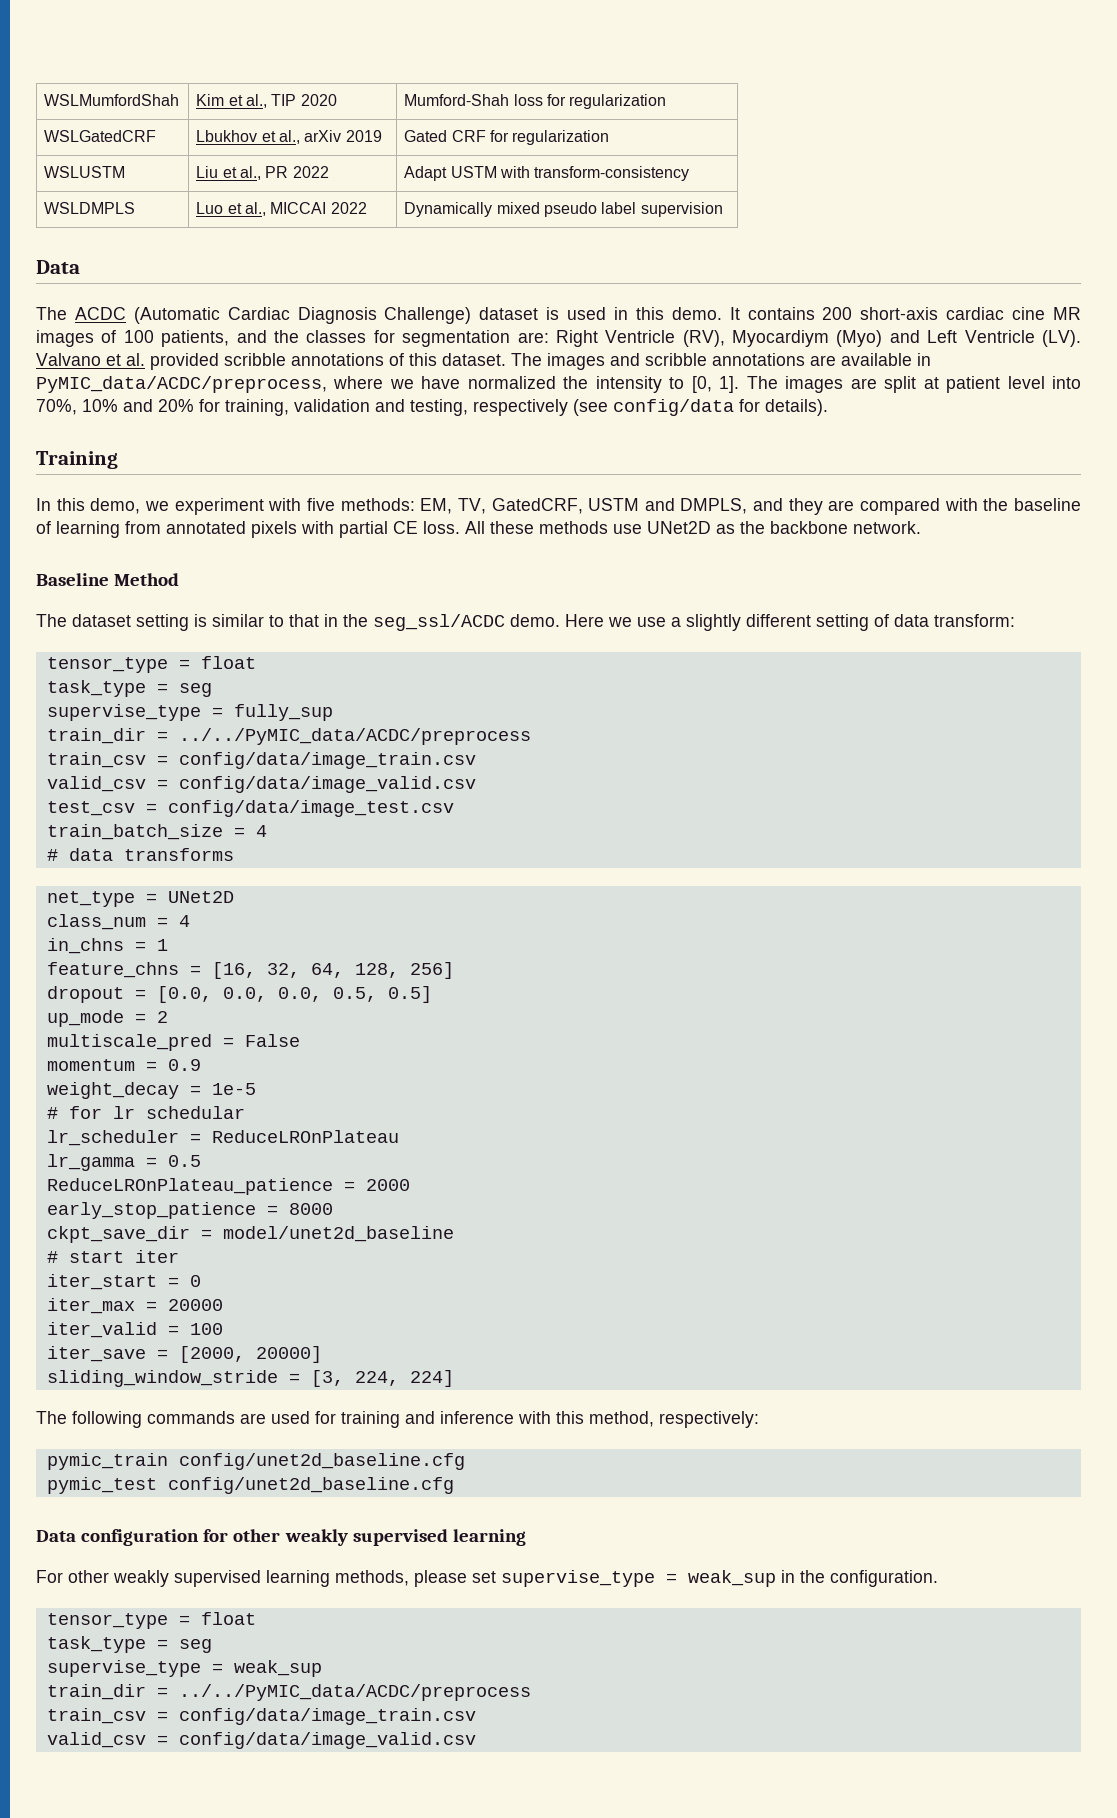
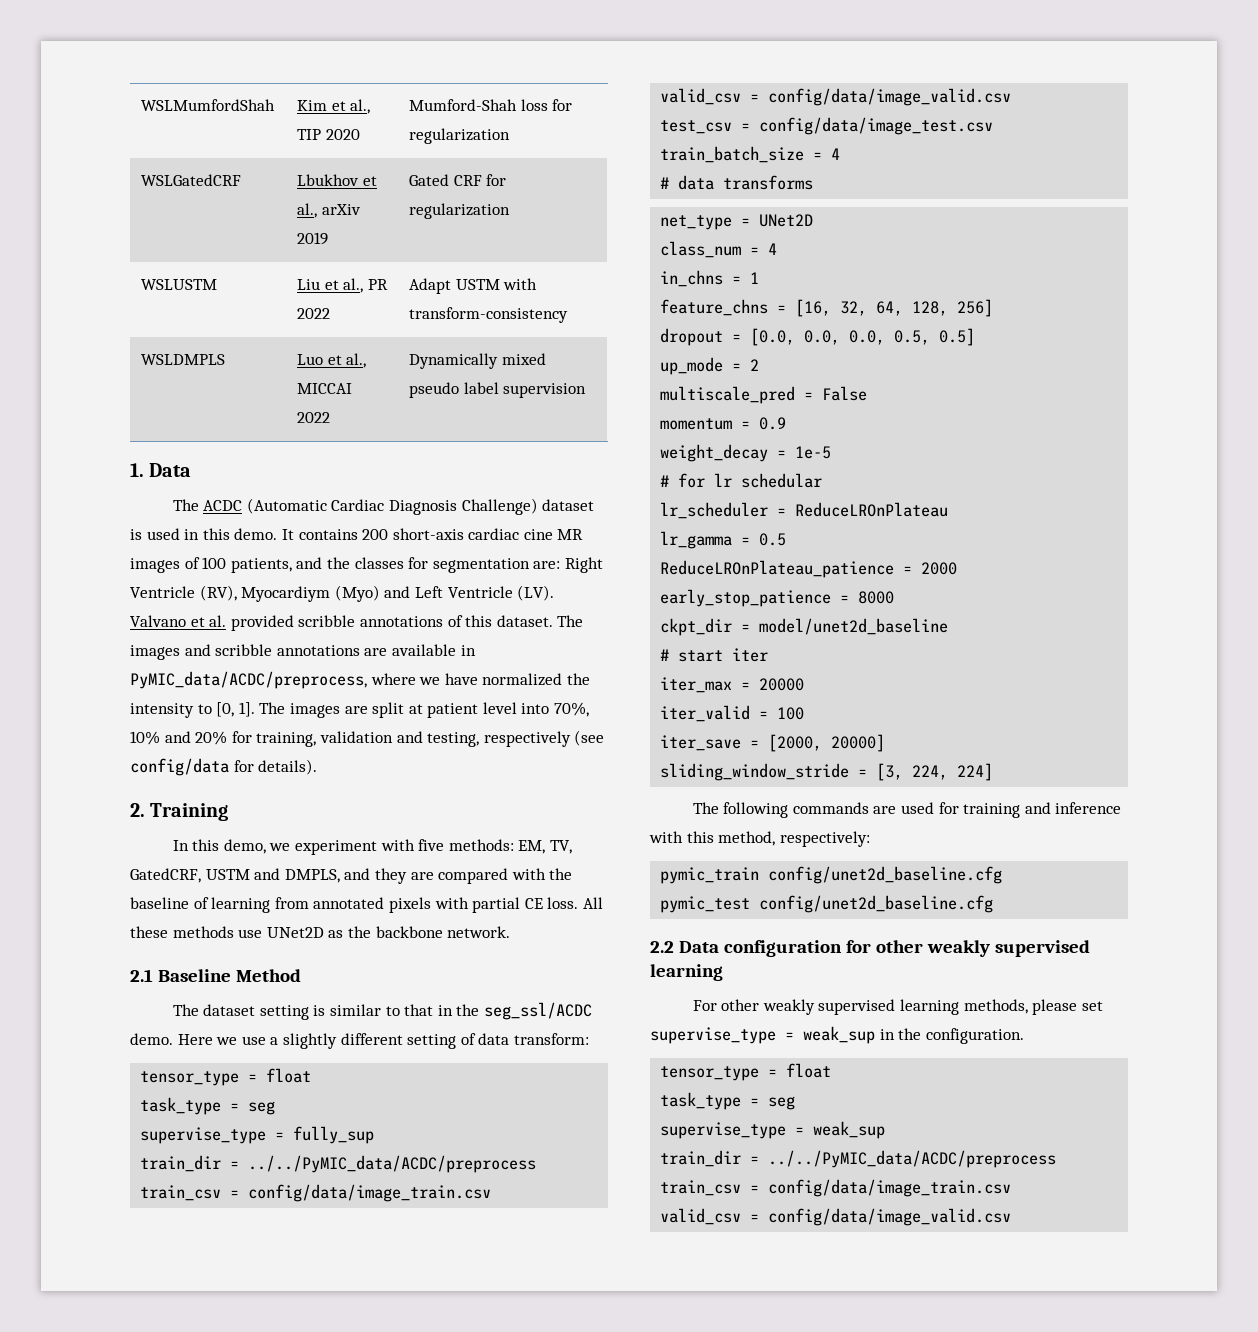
  WSLDMPLS | Luo et al., MICCAI 2022 | Dynamically mixed pseudo label supervision
- Data
+ 1. Data
- Training
+ 2. Training
- Baseline Method
+ 2.1 Baseline Method
- ckpt_save_dir = model/unet2d_baseline
+ ckpt_dir = model/unet2d_baseline
- iter_start = 0
- Data configuration for other weakly supervised learning
+ 2.2 Data configuration for other weakly supervised learning

